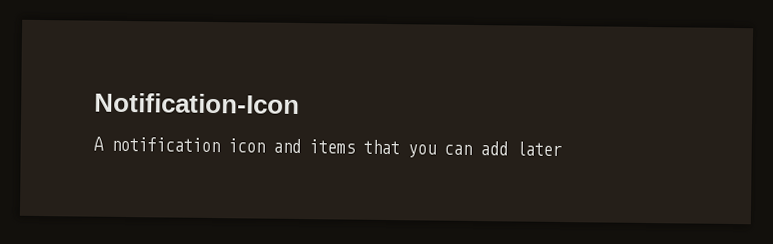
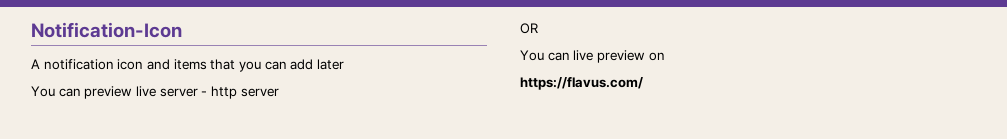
+ You can preview live server - http server
+ OR
+ You can live preview on
+ https://flavus.com/

